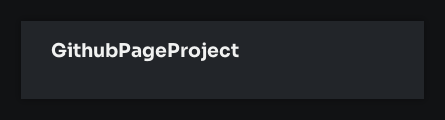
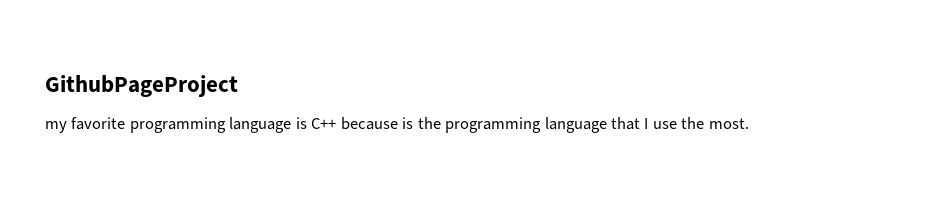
+ my favorite programming language is C++ because is the programming language that I use the most.

